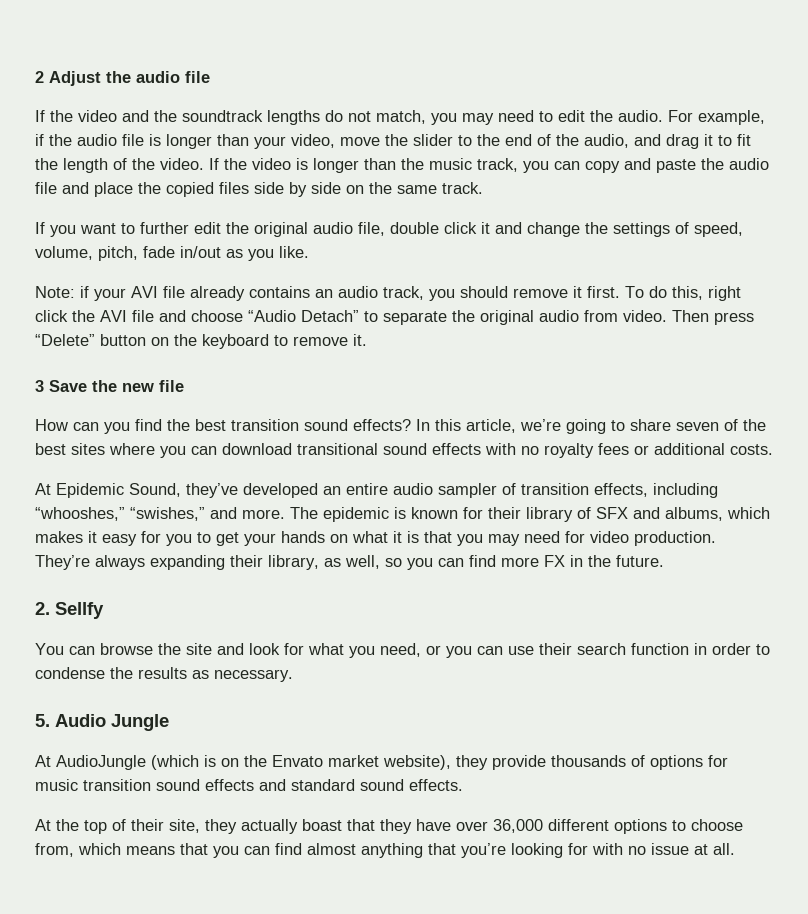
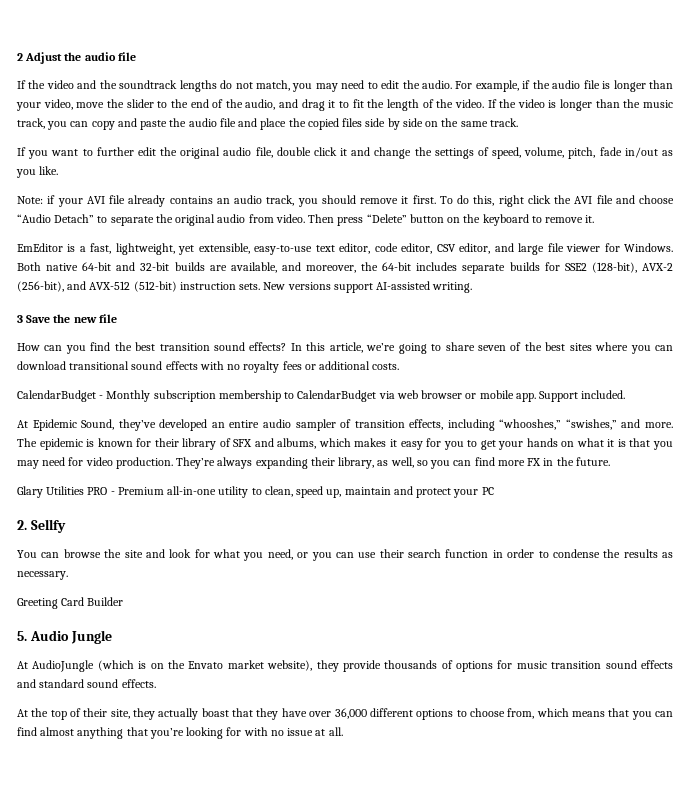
+ EmEditor is a fast, lightweight, yet extensible, easy-to-use text editor, code editor, CSV editor, and large file viewer for Windows. Both native 64-bit and 32-bit builds are available, and moreover, the 64-bit includes separate builds for SSE2 (128-bit), AVX-2 (256-bit), and AVX-512 (512-bit) instruction sets. New versions support AI-assisted writing.
+ CalendarBudget - Monthly subscription membership to CalendarBudget via web browser or mobile app. Support included.
+ Glary Utilities PRO - Premium all-in-one utility to clean, speed up, maintain and protect your PC
+ Greeting Card Builder

